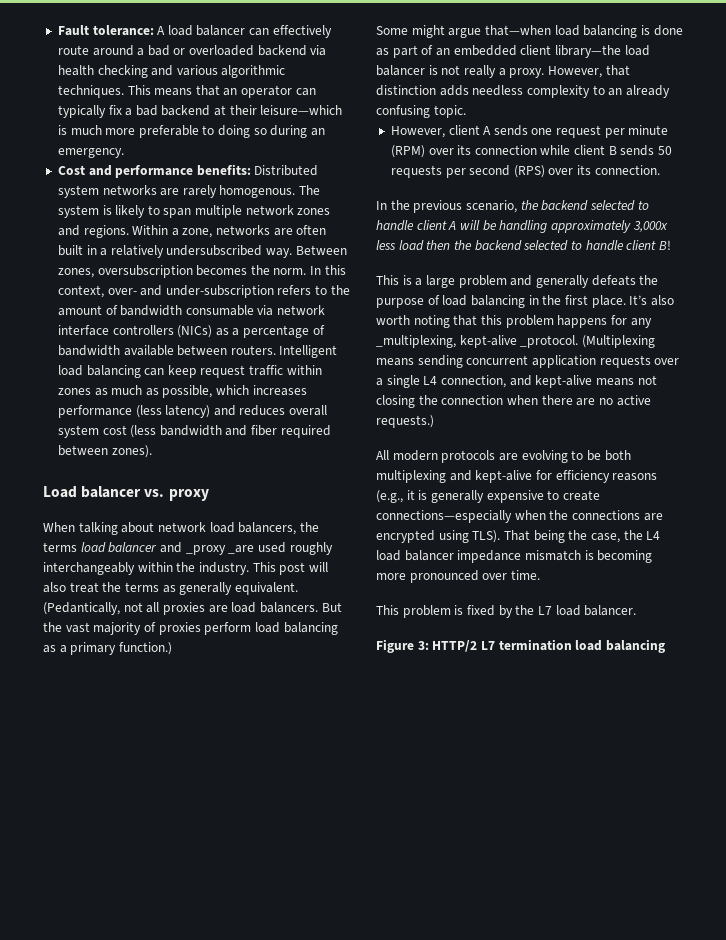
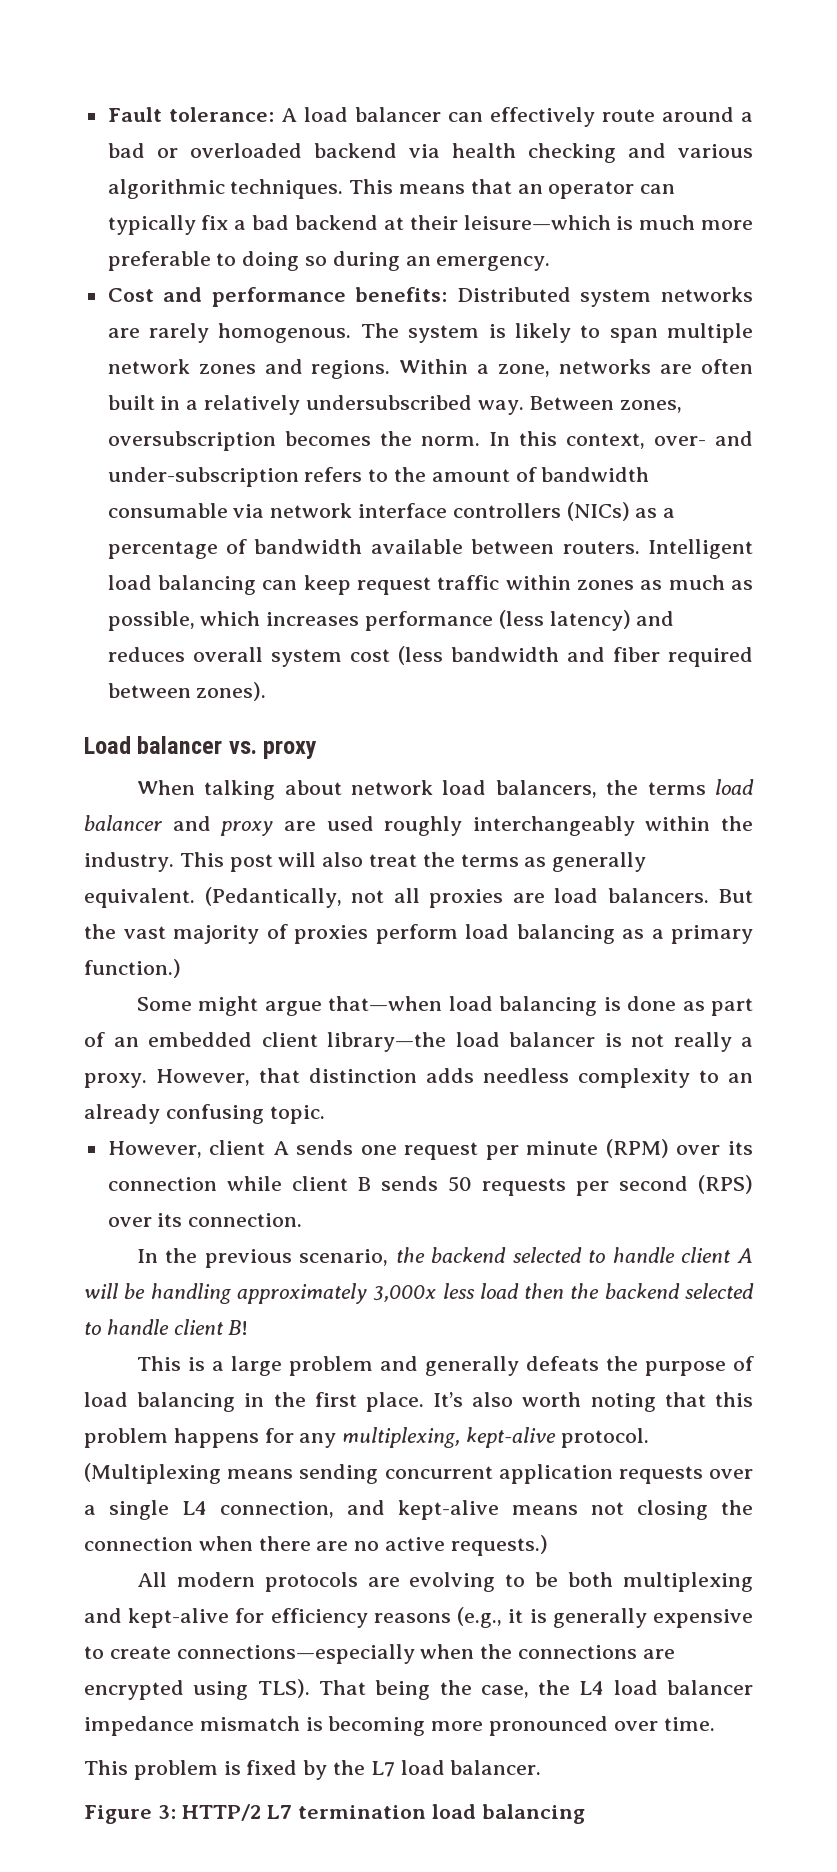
- When talking about network load balancers, the terms load balancer and _proxy _are used roughly interchangeably within the industry.
+ When talking about network load balancers, the terms load balancer and proxy are used roughly interchangeably within the industry.
- It’s also worth noting that this problem happens for any _multiplexing, kept-alive _protocol.
+ It’s also worth noting that this problem happens for any multiplexing, kept-alive protocol.

